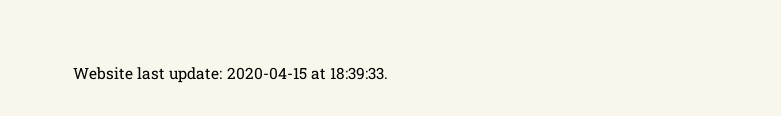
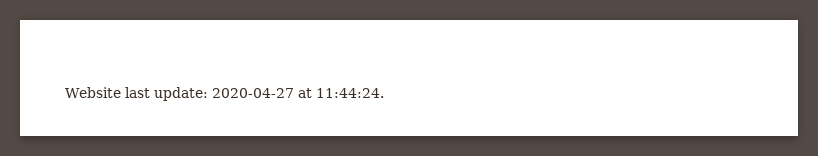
- Website last update: 2020-04-15 at 18:39:33.
+ Website last update: 2020-04-27 at 11:44:24.

